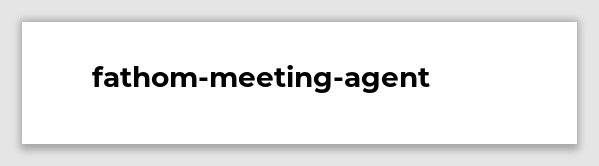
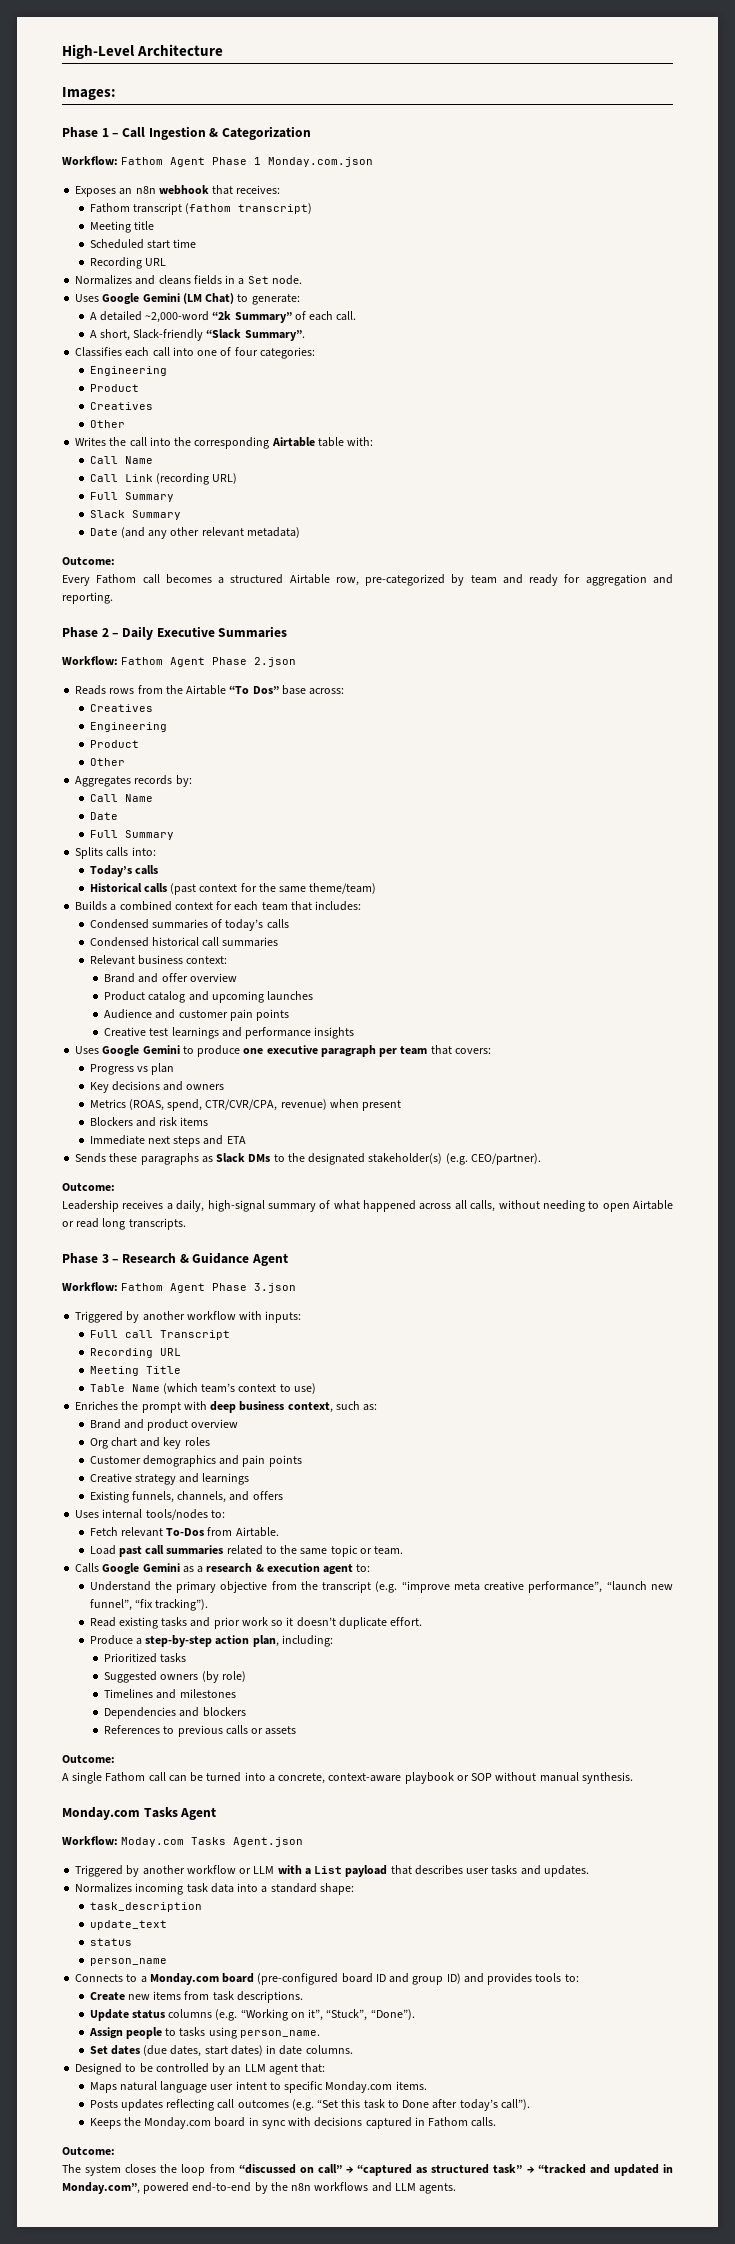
- fathom-meeting-agent
+ High-Level Architecture
+ Images:
+ Phase 1 – Call Ingestion & Categorization
+ Workflow: Fathom Agent Phase 1 Monday.com.json
+ Exposes an n8n webhook that receives:
+ Fathom transcript (fathom transcript)
+ Meeting title
+ Scheduled start time
+ Recording URL
+ Normalizes and cleans fields in a Set node.
+ Uses Google Gemini (LM Chat) to generate:
+ A detailed ~2,000-word “2k Summary” of each call.
+ A short, Slack-friendly “Slack Summary”.
+ Classifies each call into one of four categories:
+ Engineering
+ Product
+ Creatives
+ Other
+ Writes the call into the corresponding Airtable table with:
+ Call Name
+ Call Link (recording URL)
+ Full Summary
+ Slack Summary
+ Date (and any other relevant metadata)
+ Outcome:
+ Every Fathom call becomes a structured Airtable row, pre-categorized by team and ready for aggregation and reporting.
+ Phase 2 – Daily Executive Summaries
+ Workflow: Fathom Agent Phase 2.json
+ Reads rows from the Airtable “To Dos” base across:
+ Creatives
+ Engineering
+ Product
+ Other
+ Aggregates records by:
+ Call Name
+ Date
+ Full Summary
+ Splits calls into:
+ Today’s calls
+ Historical calls (past context for the same theme/team)
+ Builds a combined context for each team that includes:
+ Condensed summaries of today’s calls
+ Condensed historical call summaries
+ Relevant business context:
+ Brand and offer overview
+ Product catalog and upcoming launches
+ Audience and customer pain points
+ Creative test learnings and performance insights
+ Uses Google Gemini to produce one executive paragraph per team that covers:
+ Progress vs plan
+ Key decisions and owners
+ Metrics (ROAS, spend, CTR/CVR/CPA, revenue) when present
+ Blockers and risk items
+ Immediate next steps and ETA
+ Sends these paragraphs as Slack DMs to the designated stakeholder(s) (e.g. CEO/partner).
+ Outcome:
+ Leadership receives a daily, high-signal summary of what happened across all calls, without needing to open Airtable or read long transcripts.
+ Phase 3 – Research & Guidance Agent
+ Workflow: Fathom Agent Phase 3.json
+ Triggered by another workflow with inputs:
+ Full call Transcript
+ Recording URL
+ Meeting Title
+ Table Name (which team’s context to use)
+ Enriches the prompt with deep business context, such as:
+ Brand and product overview
+ Org chart and key roles
+ Customer demographics and pain points
+ Creative strategy and learnings
+ Existing funnels, channels, and offers
+ Uses internal tools/nodes to:
+ Fetch relevant To-Dos from Airtable.
+ Load past call summaries related to the same topic or team.
+ Calls Google Gemini as a research & execution agent to:
+ Understand the primary objective from the transcript (e.g. “improve meta creative performance”, “launch new funnel”, “fix tracking”).
+ Read existing tasks and prior work so it doesn’t duplicate effort.
+ Produce a step-by-step action plan, including:
+ Prioritized tasks
+ Suggested owners (by role)
+ Timelines and milestones
+ Dependencies and blockers
+ References to previous calls or assets
+ Outcome:
+ A single Fathom call can be turned into a concrete, context-aware playbook or SOP without manual synthesis.
+ Monday.com Tasks Agent
+ Workflow: Moday.com Tasks Agent.json
+ Triggered by another workflow or LLM with a List payload that describes user tasks and updates.
+ Normalizes incoming task data into a standard shape:
+ task_description
+ update_text
+ status
+ person_name
+ Connects to a Monday.com board (pre-configured board ID and group ID) and provides tools to:
+ Create new items from task descriptions.
+ Update status columns (e.g. “Working on it”, “Stuck”, “Done”).
+ Assign people to tasks using person_name.
+ Set dates (due dates, start dates) in date columns.
+ Designed to be controlled by an LLM agent that:
+ Maps natural language user intent to specific Monday.com items.
+ Posts updates reflecting call outcomes (e.g. “Set this task to Done after today’s call”).
+ Keeps the Monday.com board in sync with decisions captured in Fathom calls.
+ Outcome:
+ The system closes the loop from “discussed on call” → “captured as structured task” → “tracked and updated in Monday.com”, powered end-to-end by the n8n workflows and LLM agents.

